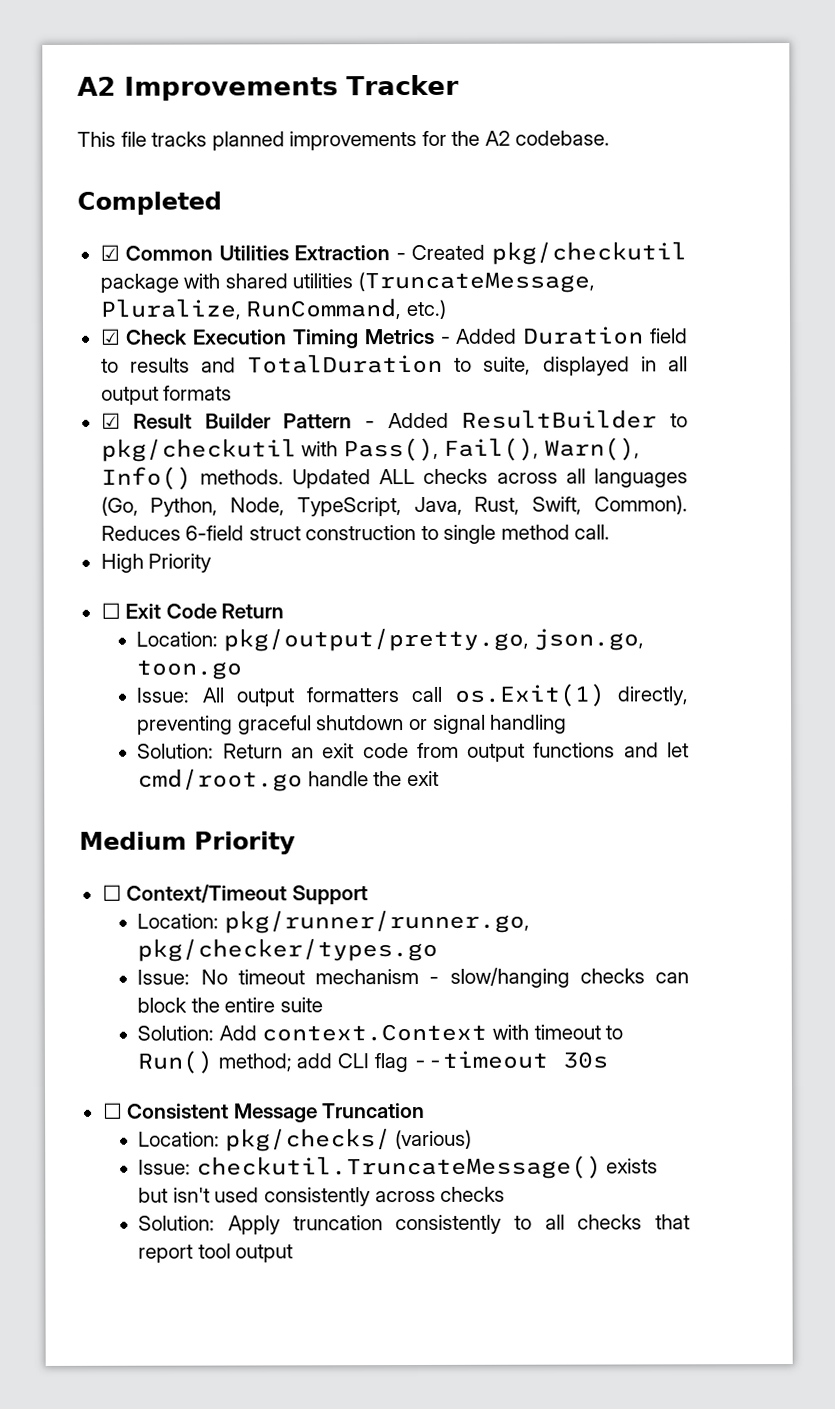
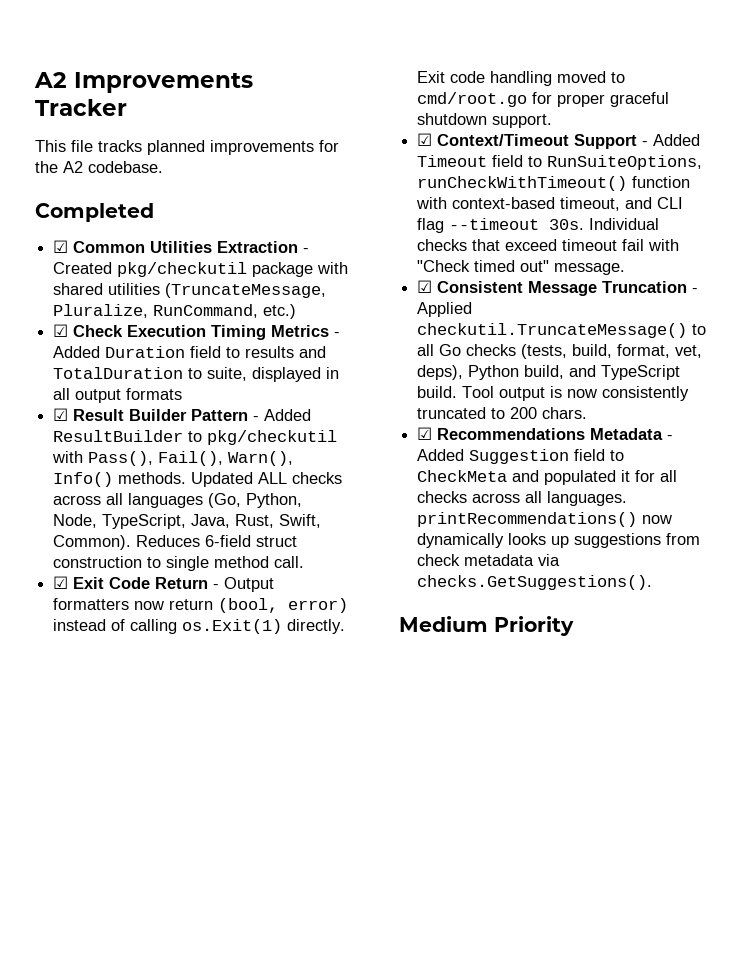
- High Priority
- ☐ Exit Code Return
- Location: pkg/output/pretty.go, json.go, toon.go
- Issue: All output formatters call os.Exit(1) directly, preventing graceful shutdown or signal handling
- Solution: Return an exit code from output functions and let cmd/root.go handle the exit
+ ☑ Exit Code Return - Output formatters now return (bool, error) instead of calling os.Exit(1) directly. Exit code handling moved to cmd/root.go for proper graceful shutdown support.
+ ☑ Context/Timeout Support - Added Timeout field to RunSuiteOptions, runCheckWithTimeout() function with context-based timeout, and CLI flag --timeout 30s. Individual checks that exceed timeout fail with "Check timed out" message.
+ ☑ Consistent Message Truncation - Applied checkutil.TruncateMessage() to all Go checks (tests, build, format, vet, deps), Python build, and TypeScript build. Tool output is now consistently truncated to 200 chars.
+ ☑ Recommendations Metadata - Added Suggestion field to CheckMeta and populated it for all checks across all languages. printRecommendations() now dynamically looks up suggestions from check metadata via checks.GetSuggestions().
  Medium Priority
- ☐ Context/Timeout Support
- Location: pkg/runner/runner.go, pkg/checker/types.go
- Issue: No timeout mechanism - slow/hanging checks can block the entire suite
- Solution: Add context.Context with timeout to Run() method; add CLI flag --timeout 30s
- ☐ Consistent Message Truncation
- Location: pkg/checks/ (various)
- Issue: checkutil.TruncateMessage() exists but isn't used consistently across checks
- Solution: Apply truncation consistently to all checks that report tool output

